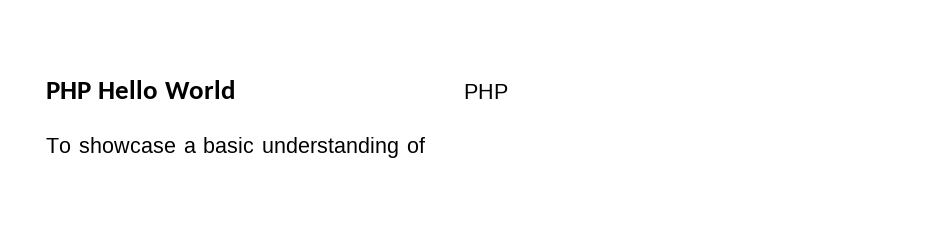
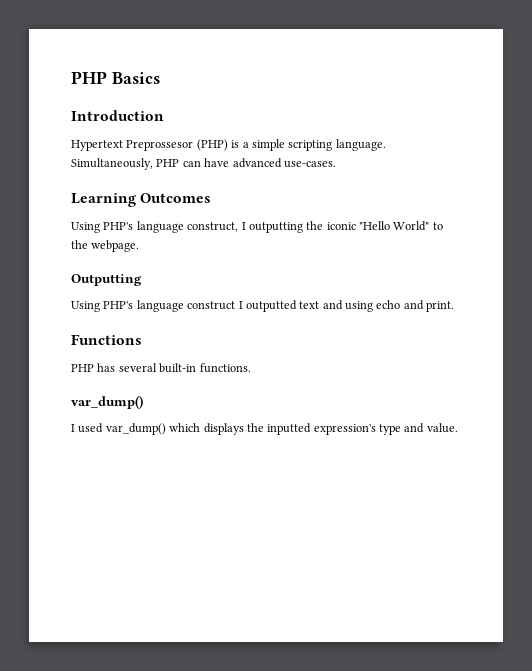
- PHP Hello World
- To showcase a basic understanding of PHP
+ PHP Basics
+ Introduction
+ Hypertext Preprossesor (PHP) is a simple scripting language. Simultaneously, PHP can have advanced use-cases.
+ Learning Outcomes
+ Using PHP's language construct, I outputting the iconic "Hello World" to the webpage.
+ Outputting
+ Using PHP's language construct I outputted text and using echo and print.
+ Functions
+ PHP has several built-in functions.
+ var_dump()
+ I used var_dump() which displays the inputted expression's type and value.

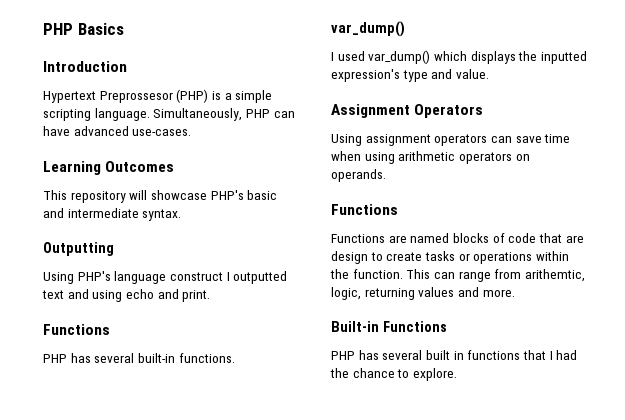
- Using PHP's language construct, I outputting the iconic "Hello World" to the webpage.
+ This repository will showcase PHP's basic and intermediate syntax.
+ Assignment Operators
+ Using assignment operators can save time when using arithmetic operators on operands.
+ Functions
+ Functions are named blocks of code that are design to create tasks or operations within the function. This can range from arithemtic, logic, returning values and more.
+ Built-in Functions
+ PHP has several built in functions that I had the chance to explore.

